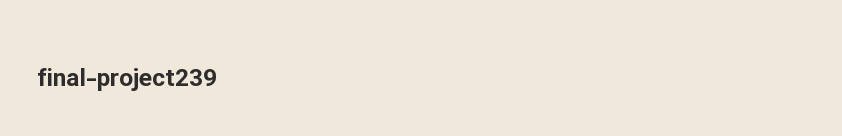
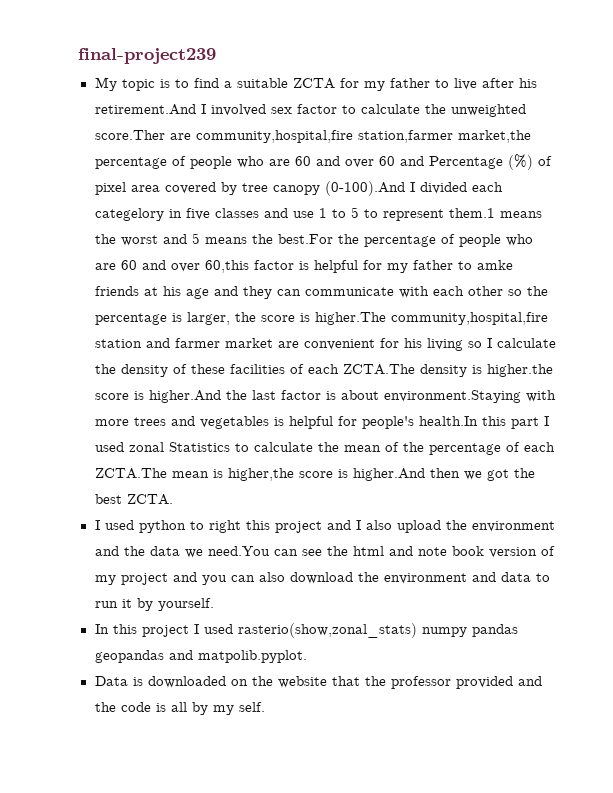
+ My topic is to find a suitable ZCTA for my father to live after his retirement.And I involved sex factor to calculate the unweighted score.Ther are community,hospital,fire station,farmer market,the percentage of people who are 60 and over 60 and Percentage (%) of pixel area covered by tree canopy (0-100).And I divided each categelory in five classes and use 1 to 5 to represent them.1 means the worst and 5 means the best.For the percentage of people who are 60 and over 60,this factor is helpful for my father to amke friends at his age and they can communicate with each other so the percentage is larger, the score is higher.The community,hospital,fire station and farmer market are convenient for his living so I calculate the density of these facilities of each ZCTA.The density is higher.the score is higher.And the last factor is about environment.Staying with more trees and vegetables is helpful for people's health.In this part I used zonal Statistics to calculate the mean of the percentage of each ZCTA.The mean is higher,the score is higher.And then we got the best ZCTA.
+ I used python to right this project and I also upload the environment and the data we need.You can see the html and note book version of my project and you can also download the environment and data to run it by yourself.
+ In this project I used rasterio(show,zonal_stats) numpy pandas geopandas and matpolib.pyplot.
+ Data is downloaded on the website that the professor provided and the code is all by my self.

